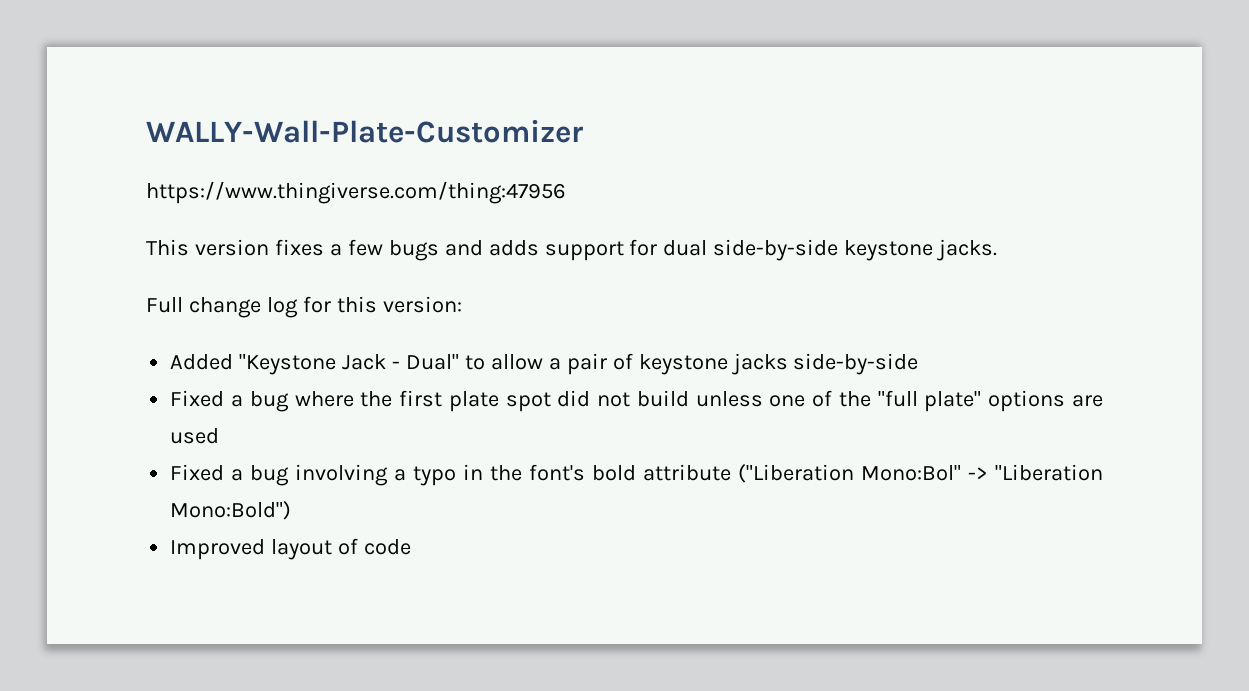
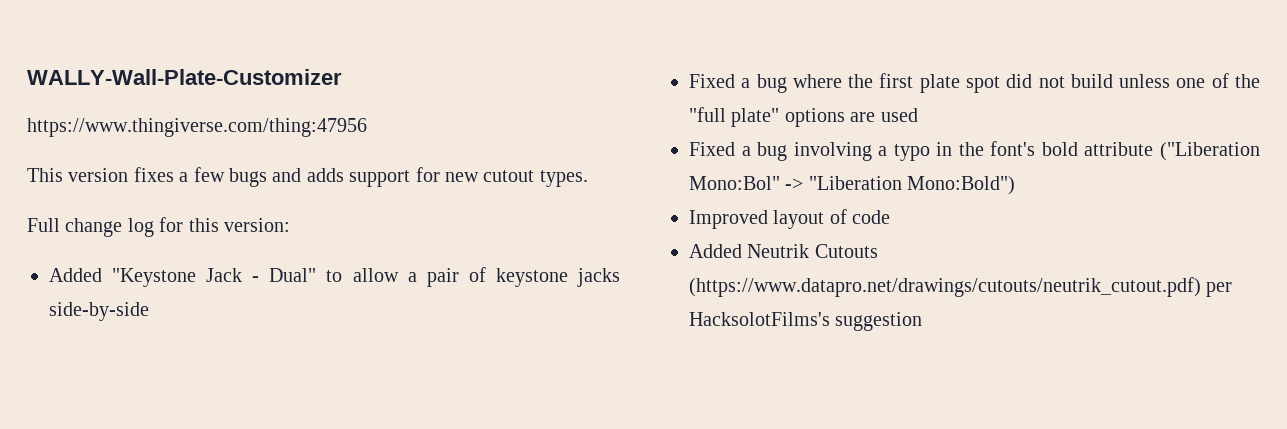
- This version fixes a few bugs and adds support for dual side-by-side keystone jacks.
+ This version fixes a few bugs and adds support for new cutout types.
+ Added Neutrik Cutouts (https://www.datapro.net/drawings/cutouts/neutrik_cutout.pdf) per HacksolotFilms's suggestion

